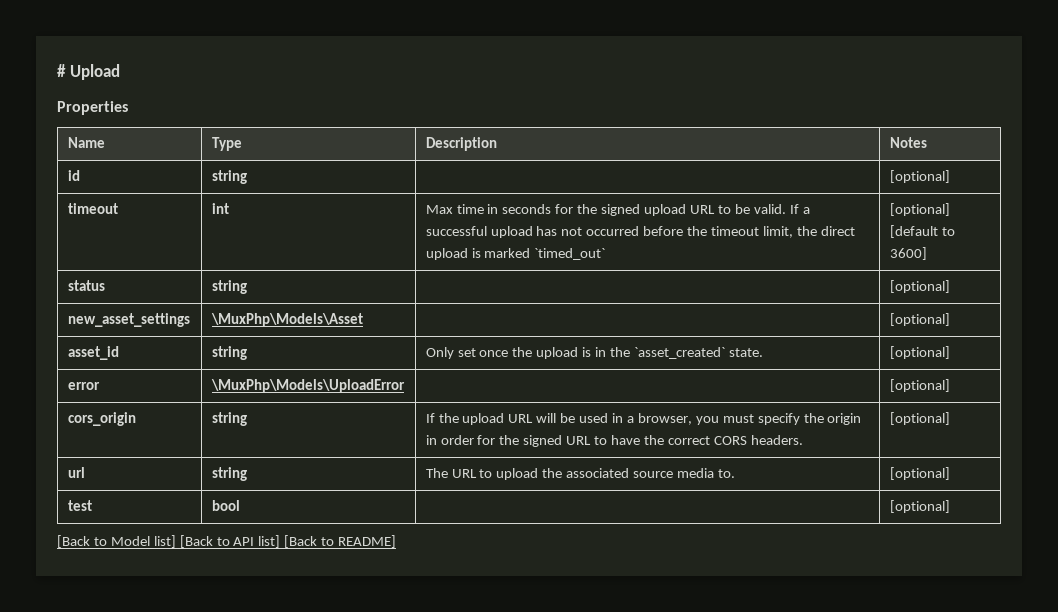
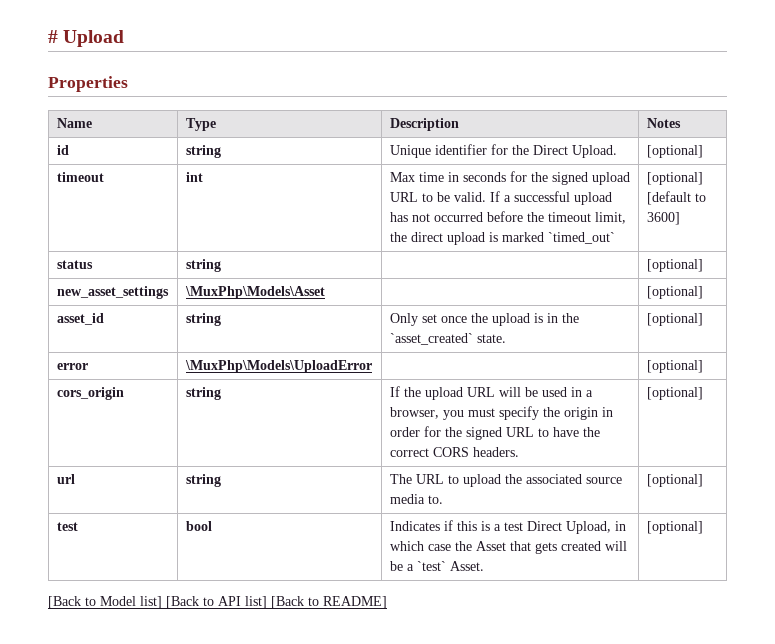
- id | string | | [optional]
+ id | string | Unique identifier for the Direct Upload. | [optional]
- test | bool | | [optional]
+ test | bool | Indicates if this is a test Direct Upload, in which case the Asset that gets created will be a `test` Asset. | [optional]

